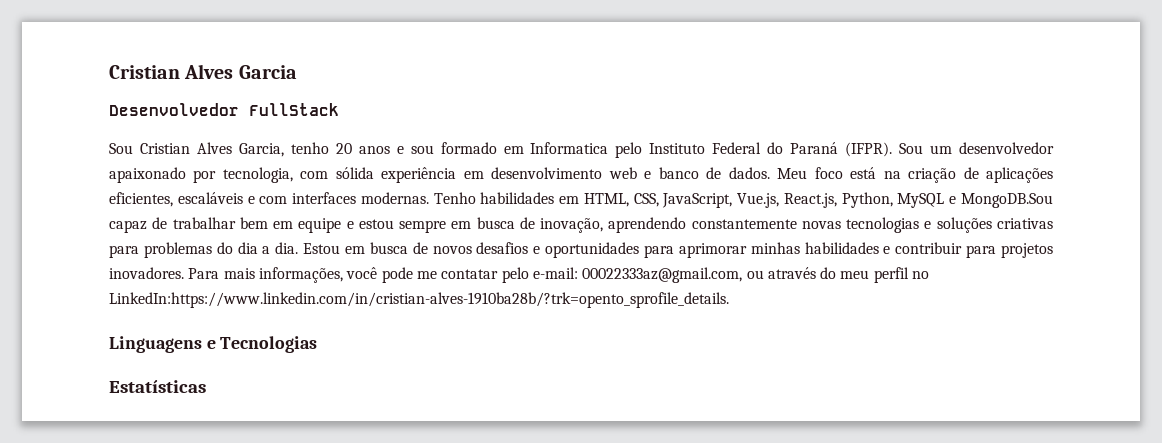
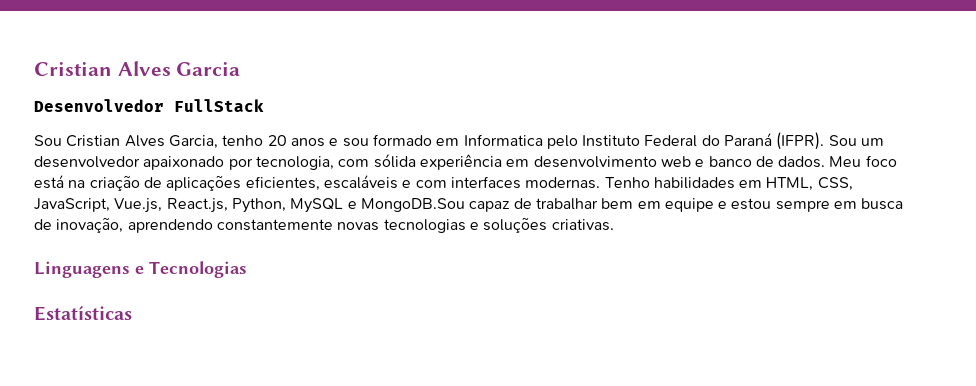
- Tenho habilidades em HTML, CSS, JavaScript, Vue.js, React.js, Python, MySQL e MongoDB.Sou capaz de trabalhar bem em equipe e estou sempre em busca de inovação, aprendendo constantemente novas tecnologias e soluções criativas para problemas do dia a dia. Estou em busca de novos desafios e oportunidades para aprimorar minhas habilidades e contribuir para projetos inovadores. Para mais informações, você pode me contatar pelo e-mail: 00022333az@gmail.com, ou através do meu perfil no LinkedIn:https://www.linkedin.com/in/cristian-alves-1910ba28b/?trk=opento_sprofile_details.
+ Tenho habilidades em HTML, CSS, JavaScript, Vue.js, React.js, Python, MySQL e MongoDB.Sou capaz de trabalhar bem em equipe e estou sempre em busca de inovação, aprendendo constantemente novas tecnologias e soluções criativas.

